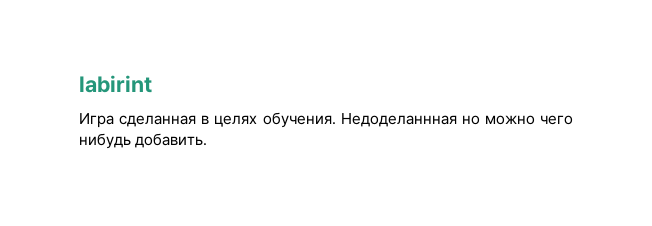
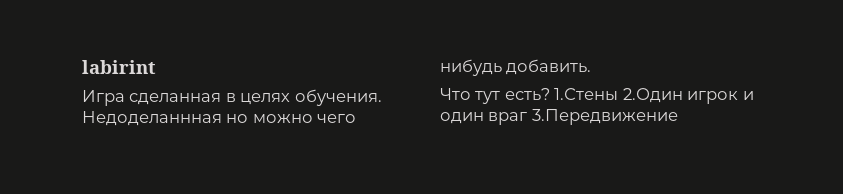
+ Что тут есть? 1.Стены 2.Один игрок и один враг 3.Передвижение

